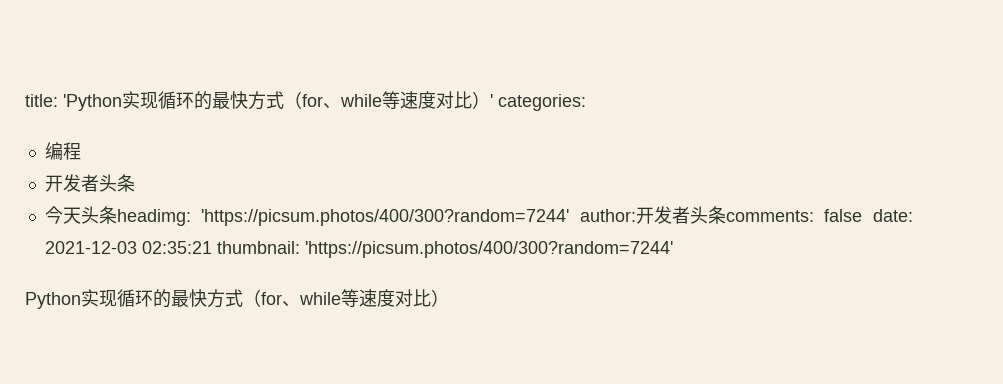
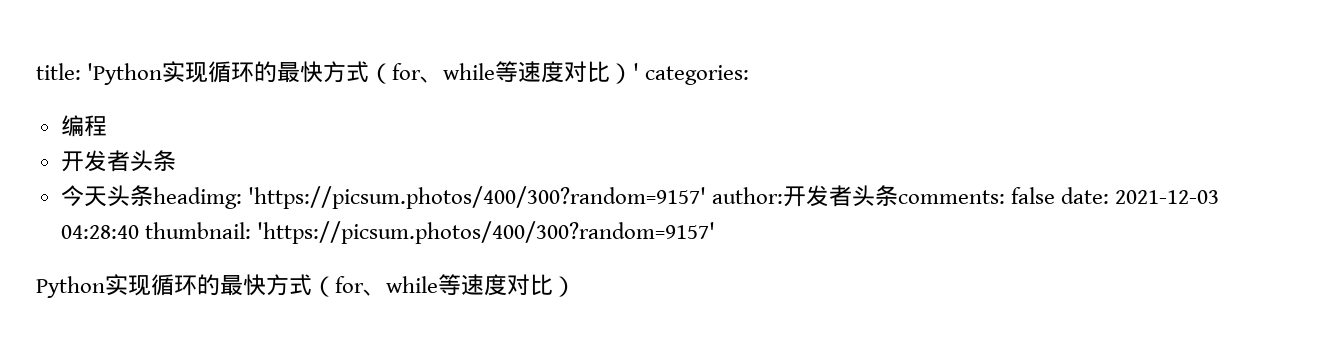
- 今天头条headimg: 'https://picsum.photos/400/300?random=7244' author:开发者头条comments: false date: 2021-12-03 02:35:21 thumbnail: 'https://picsum.photos/400/300?random=7244'
+ 今天头条headimg: 'https://picsum.photos/400/300?random=9157' author:开发者头条comments: false date: 2021-12-03 04:28:40 thumbnail: 'https://picsum.photos/400/300?random=9157'

